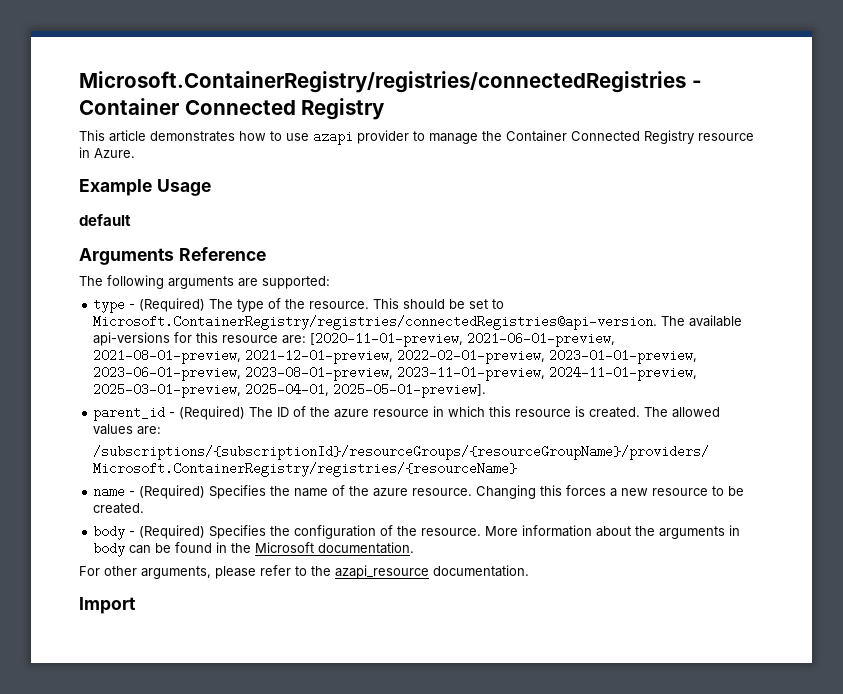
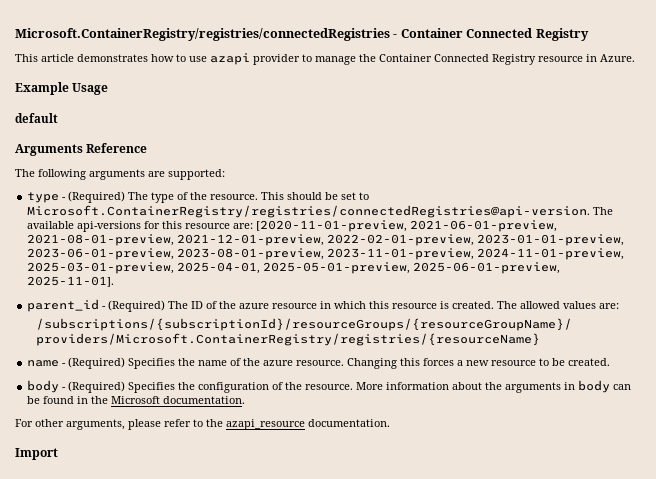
- This should be set to Microsoft.ContainerRegistry/registries/connectedRegistries@api-version. The available api-versions for this resource are: [2020-11-01-preview, 2021-06-01-preview, 2021-08-01-preview, 2021-12-01-preview, 2022-02-01-preview, 2023-01-01-preview, 2023-06-01-preview, 2023-08-01-preview, 2023-11-01-preview, 2024-11-01-preview, 2025-03-01-preview, 2025-04-01, 2025-05-01-preview].
+ This should be set to Microsoft.ContainerRegistry/registries/connectedRegistries@api-version. The available api-versions for this resource are: [2020-11-01-preview, 2021-06-01-preview, 2021-08-01-preview, 2021-12-01-preview, 2022-02-01-preview, 2023-01-01-preview, 2023-06-01-preview, 2023-08-01-preview, 2023-11-01-preview, 2024-11-01-preview, 2025-03-01-preview, 2025-04-01, 2025-05-01-preview, 2025-06-01-preview, 2025-11-01].

